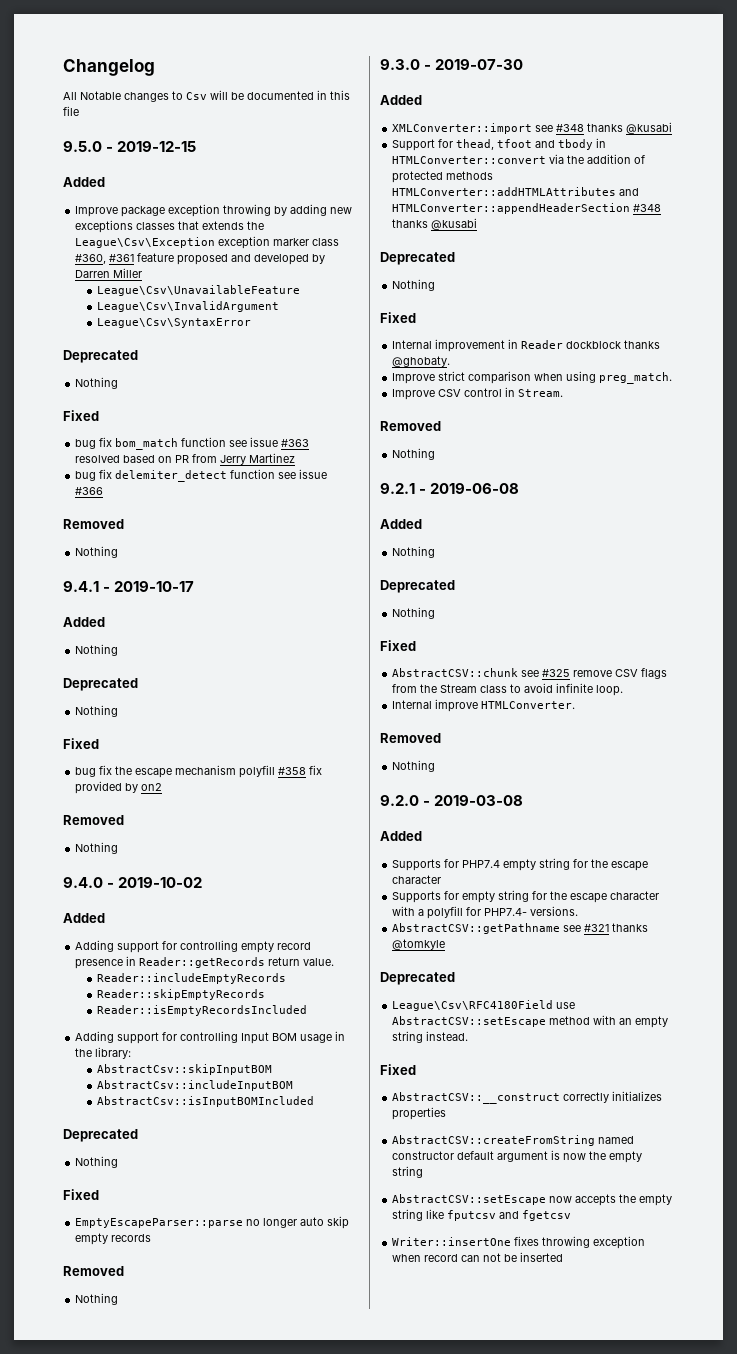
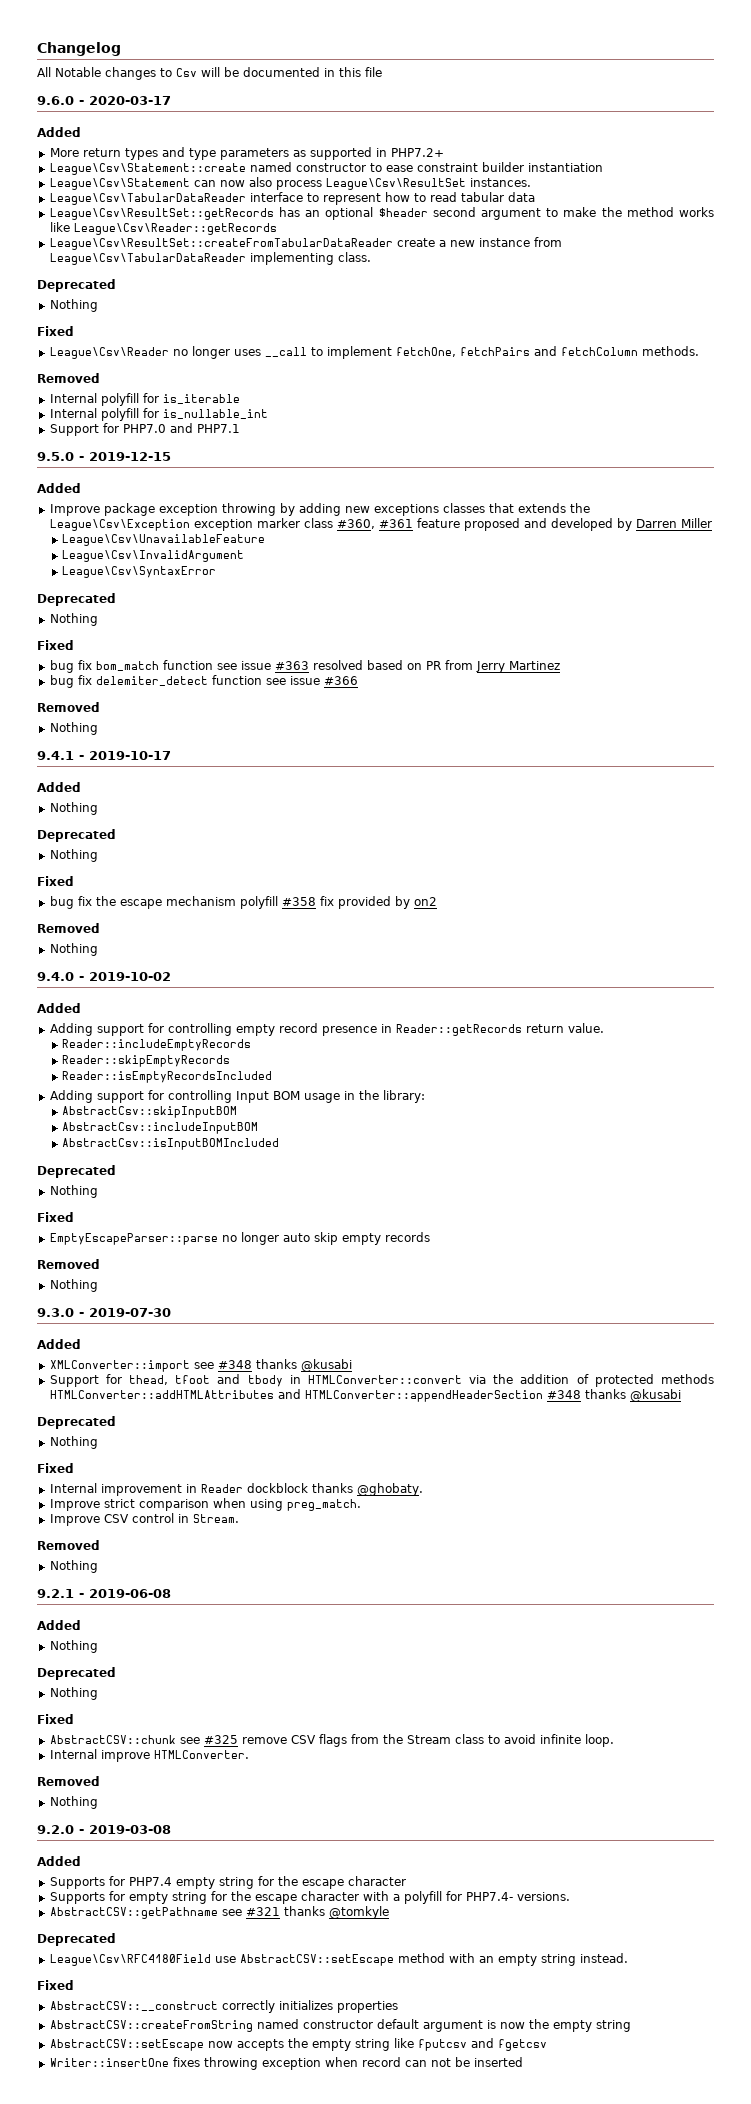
+ 9.6.0 - 2020-03-17
+ Added
+ More return types and type parameters as supported in PHP7.2+
+ League\Csv\Statement::create named constructor to ease constraint builder instantiation
+ League\Csv\Statement can now also process League\Csv\ResultSet instances.
+ League\Csv\TabularDataReader interface to represent how to read tabular data
+ League\Csv\ResultSet::getRecords has an optional $header second argument to make the method works like League\Csv\Reader::getRecords
+ League\Csv\ResultSet::createFromTabularDataReader create a new instance from League\Csv\TabularDataReader implementing class.
+ Deprecated
+ Nothing
+ Fixed
+ League\Csv\Reader no longer uses __call to implement fetchOne, fetchPairs and fetchColumn methods.
+ Removed
+ Internal polyfill for is_iterable
+ Internal polyfill for is_nullable_int
+ Support for PHP7.0 and PHP7.1

